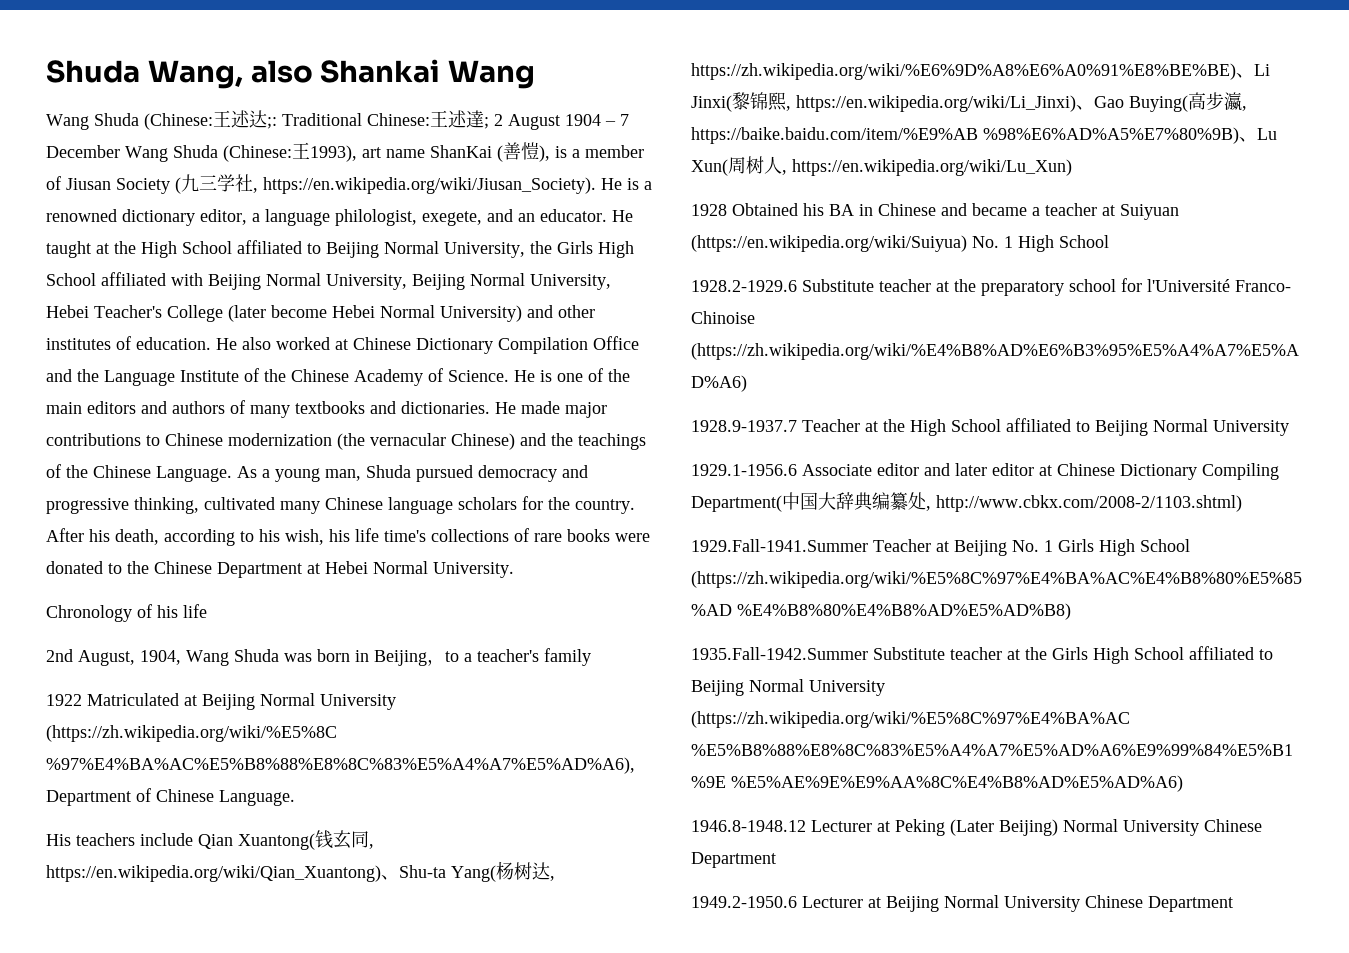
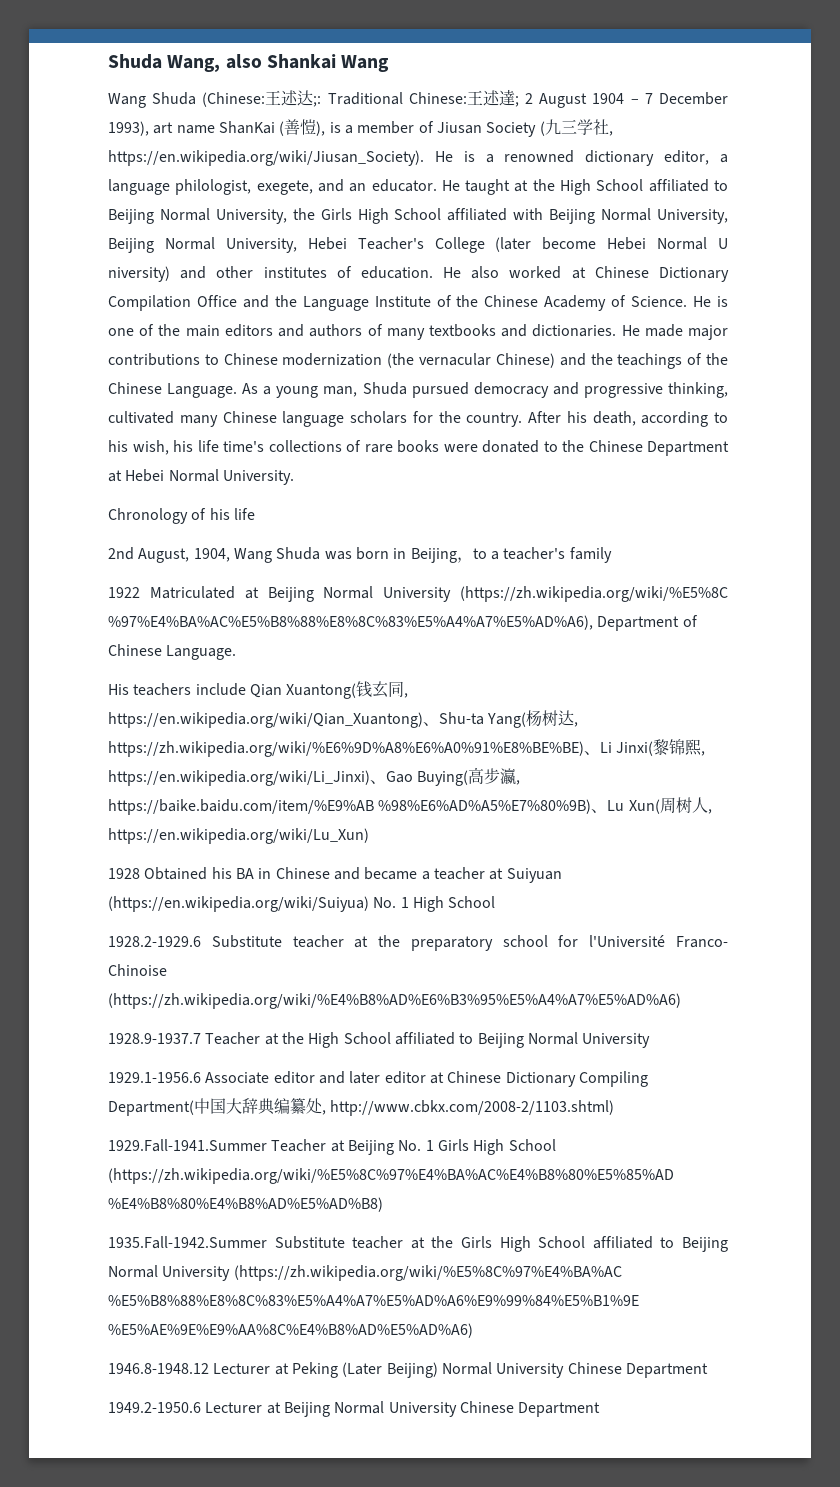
- Wang Shuda (Chinese:王述达;: Traditional Chinese:王述達; 2 August 1904 – 7 December Wang Shuda (Chinese:王1993), art name ShanKai (善愷), is a member of Jiusan Society (九三学社, https://en.wikipedia.org/wiki/Jiusan_Society). He is a renowned dictionary editor, a language philologist, exegete, and an educator.
+ Wang Shuda (Chinese:王述达;: Traditional Chinese:王述達; 2 August 1904 – 7 December 1993), art name ShanKai (善愷), is a member of Jiusan Society (九三学社, https://en.wikipedia.org/wiki/Jiusan_Society). He is a renowned dictionary editor, a language philologist, exegete, and an educator.
- He taught at the High School affiliated to Beijing Normal University, the Girls High School affiliated with Beijing Normal University, Beijing Normal University, Hebei Teacher's College (later become Hebei Normal University) and other institutes of education.
+ He taught at the High School affiliated to Beijing Normal University, the Girls High School affiliated with Beijing Normal University, Beijing Normal University, Hebei Teacher's College (later become Hebei Normal U niversity) and other institutes of education.

